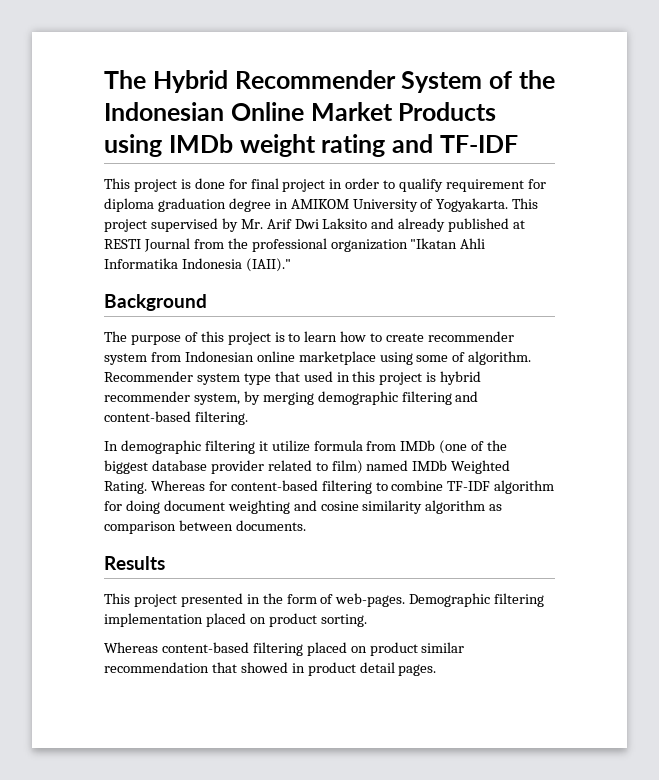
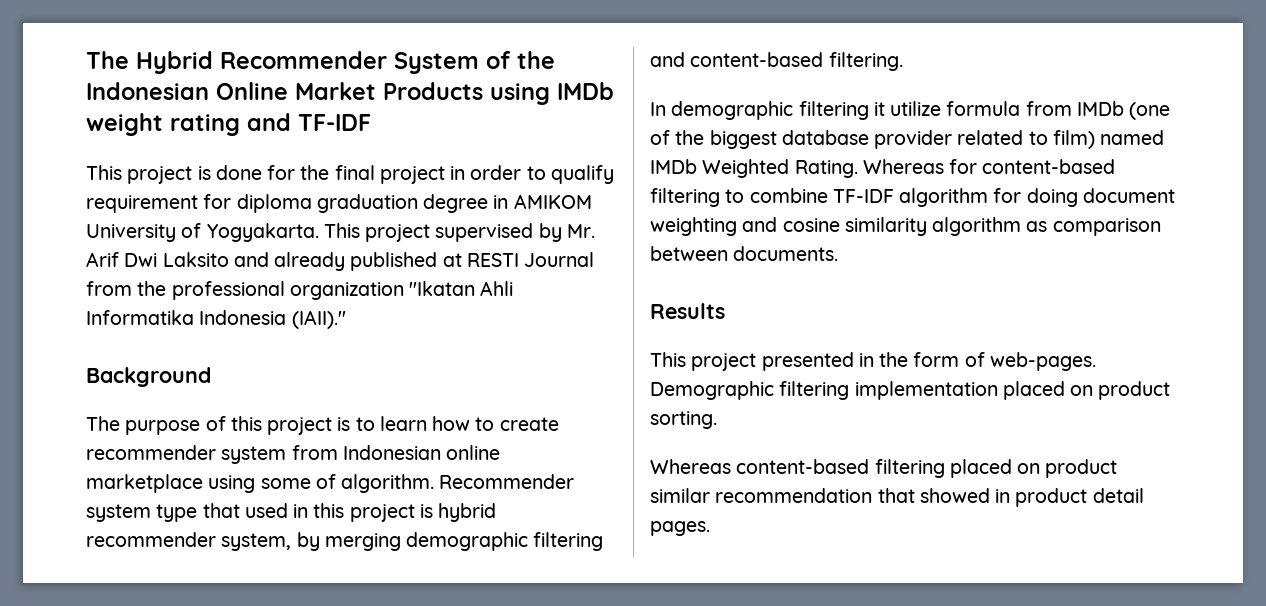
- This project is done for final project in order to qualify requirement for diploma graduation degree in AMIKOM University of Yogyakarta.
+ This project is done for the final project in order to qualify requirement for diploma graduation degree in AMIKOM University of Yogyakarta.

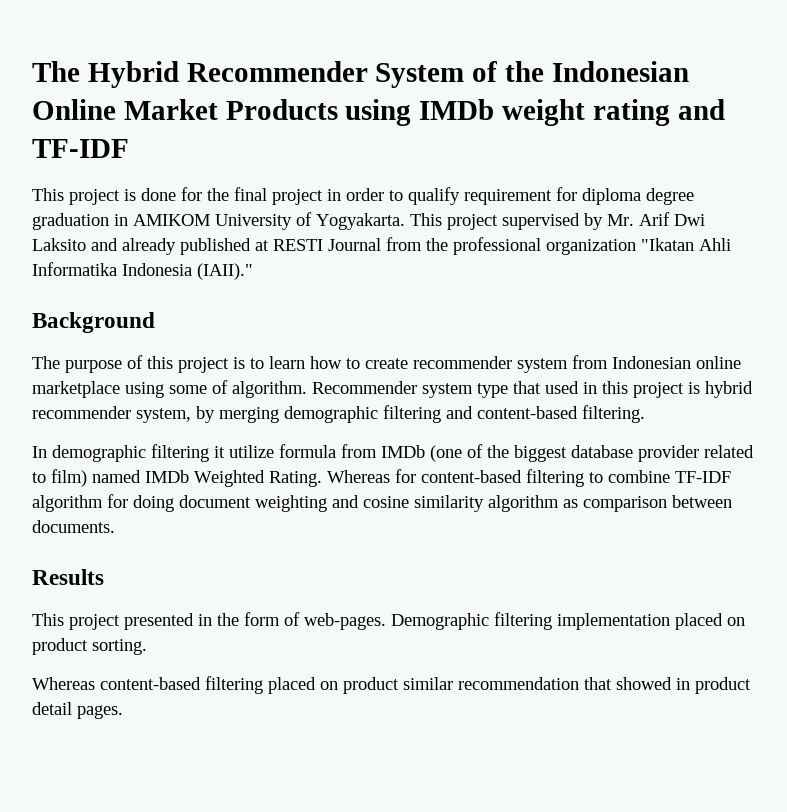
- This project is done for the final project in order to qualify requirement for diploma graduation degree in AMIKOM University of Yogyakarta.
+ This project is done for the final project in order to qualify requirement for diploma degree graduation in AMIKOM University of Yogyakarta.

